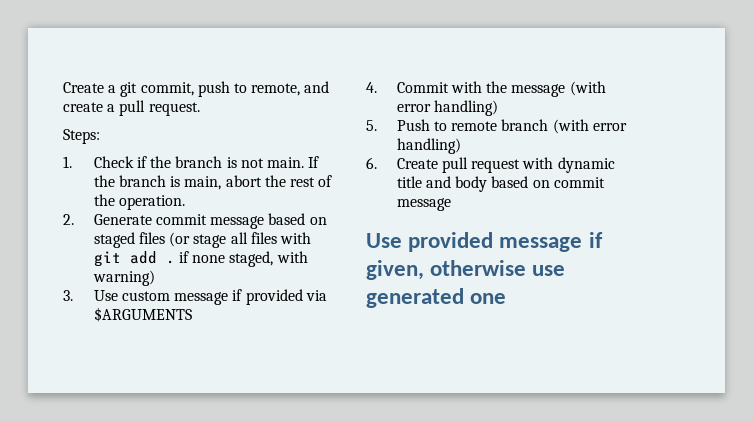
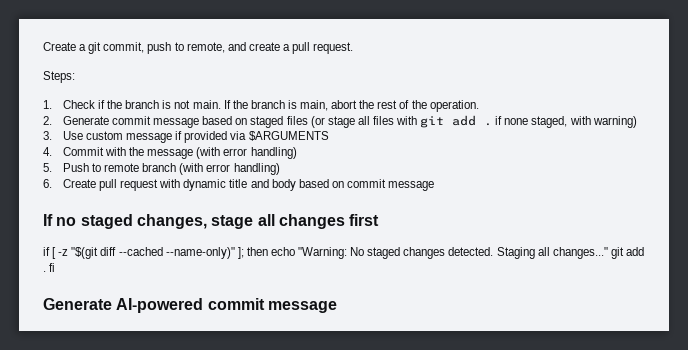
- Use provided message if given, otherwise use generated one
+ If no staged changes, stage all changes first
+ if [ -z "$(git diff --cached --name-only)" ]; then echo "Warning: No staged changes detected. Staging all changes..." git add . fi
+ Generate AI-powered commit message

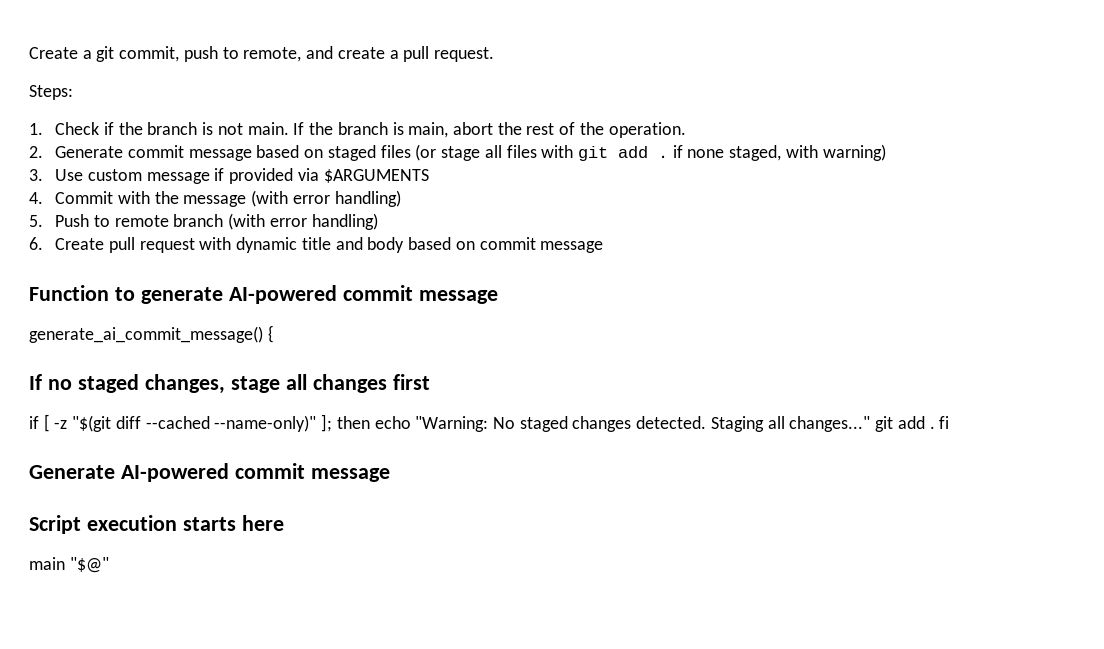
+ Function to generate AI-powered commit message
+ generate_ai_commit_message() {
+ Script execution starts here
+ main "$@"

